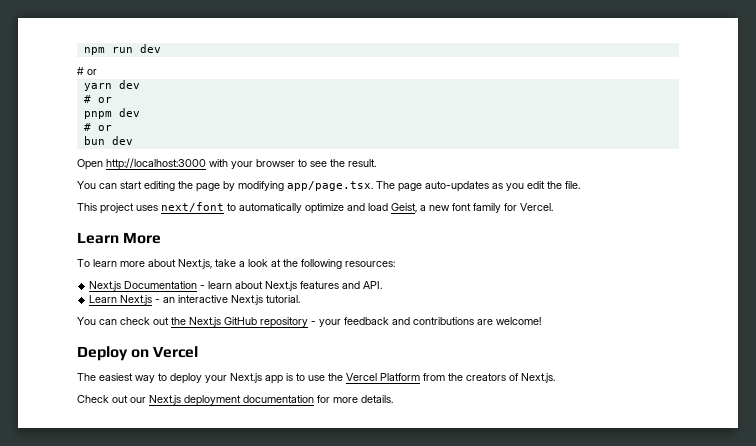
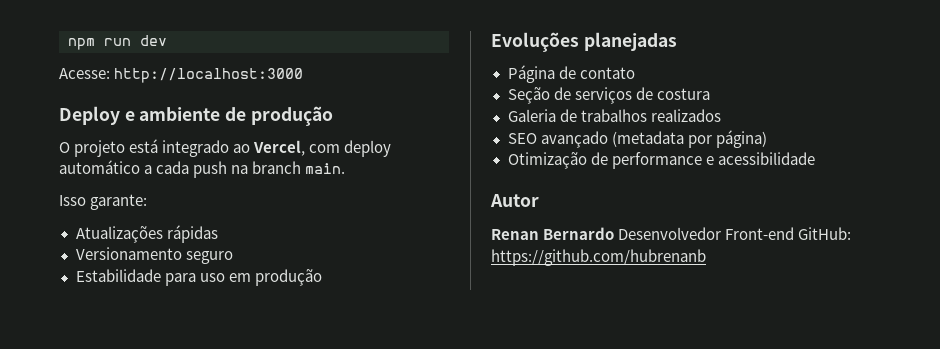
  npm run dev
- # or
- yarn dev
- # or
- pnpm dev
- # or
- bun dev
- Open http://localhost:3000 with your browser to see the result.
- You can start editing the page by modifying app/page.tsx. The page auto-updates as you edit the file.
- This project uses next/font to automatically optimize and load Geist, a new font family for Vercel.
- Learn More
- To learn more about Next.js, take a look at the following resources:
- Next.js Documentation - learn about Next.js features and API.
- Learn Next.js - an interactive Next.js tutorial.
- You can check out the Next.js GitHub repository - your feedback and contributions are welcome!
- Deploy on Vercel
- The easiest way to deploy your Next.js app is to use the Vercel Platform from the creators of Next.js.
- Check out our Next.js deployment documentation for more details.
+ Acesse: http://localhost:3000
+ Deploy e ambiente de produção
+ O projeto está integrado ao Vercel, com deploy automático a cada push na branch main.
+ Isso garante:
+ Atualizações rápidas
+ Versionamento seguro
+ Estabilidade para uso em produção
+ Evoluções planejadas
+ Página de contato
+ Seção de serviços de costura
+ Galeria de trabalhos realizados
+ SEO avançado (metadata por página)
+ Otimização de performance e acessibilidade
+ Autor
+ Renan Bernardo Desenvolvedor Front-end GitHub: https://github.com/hubrenanb

